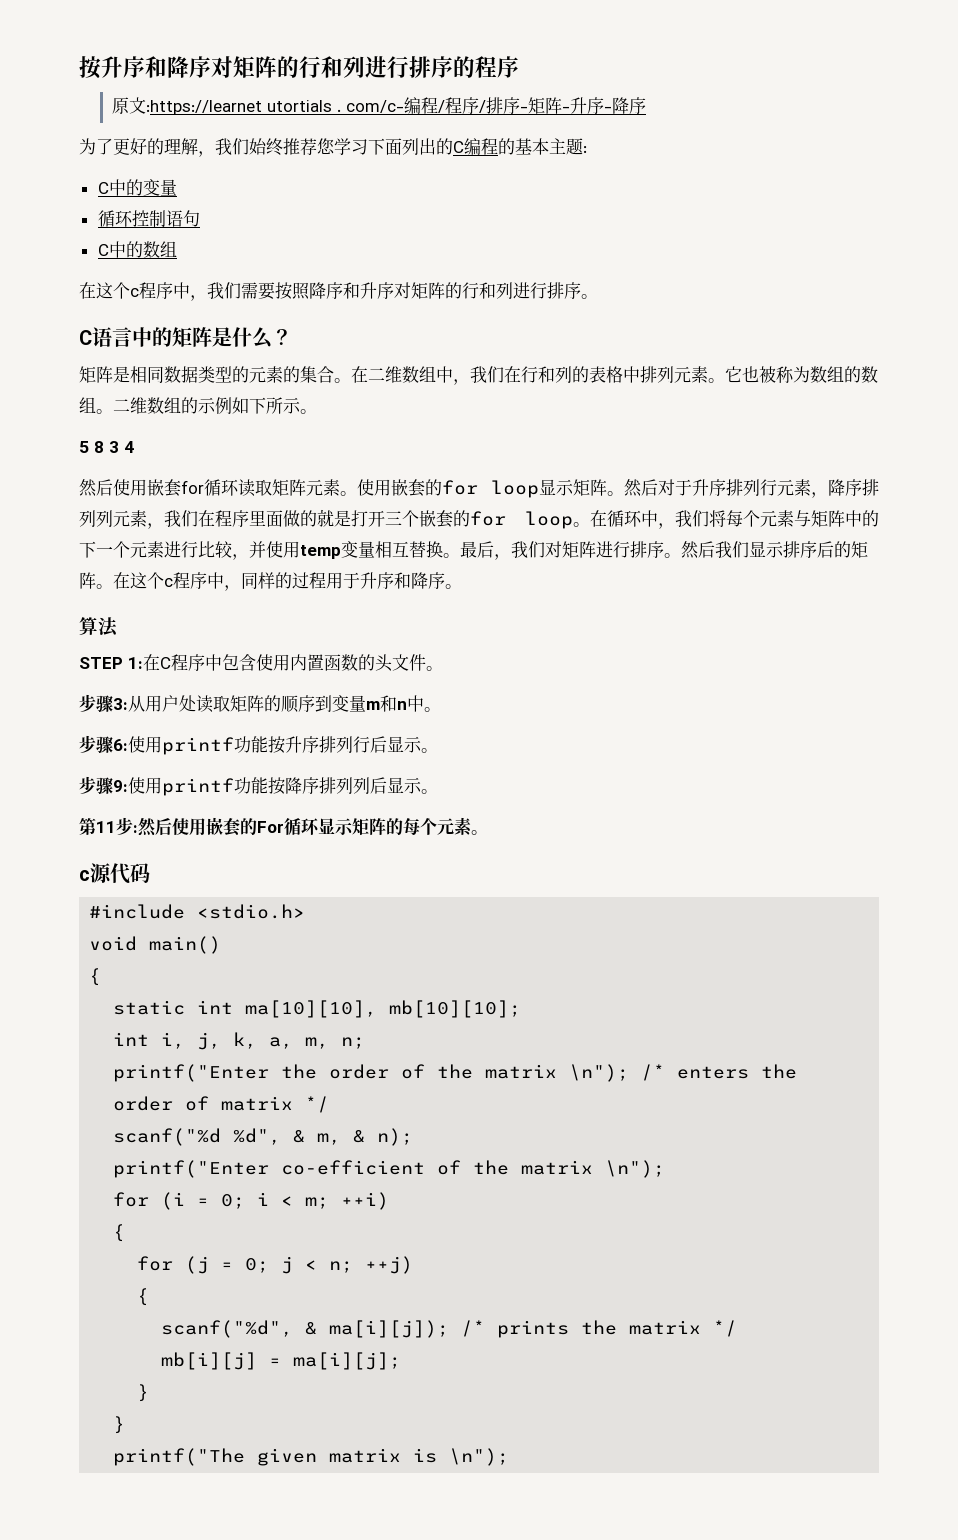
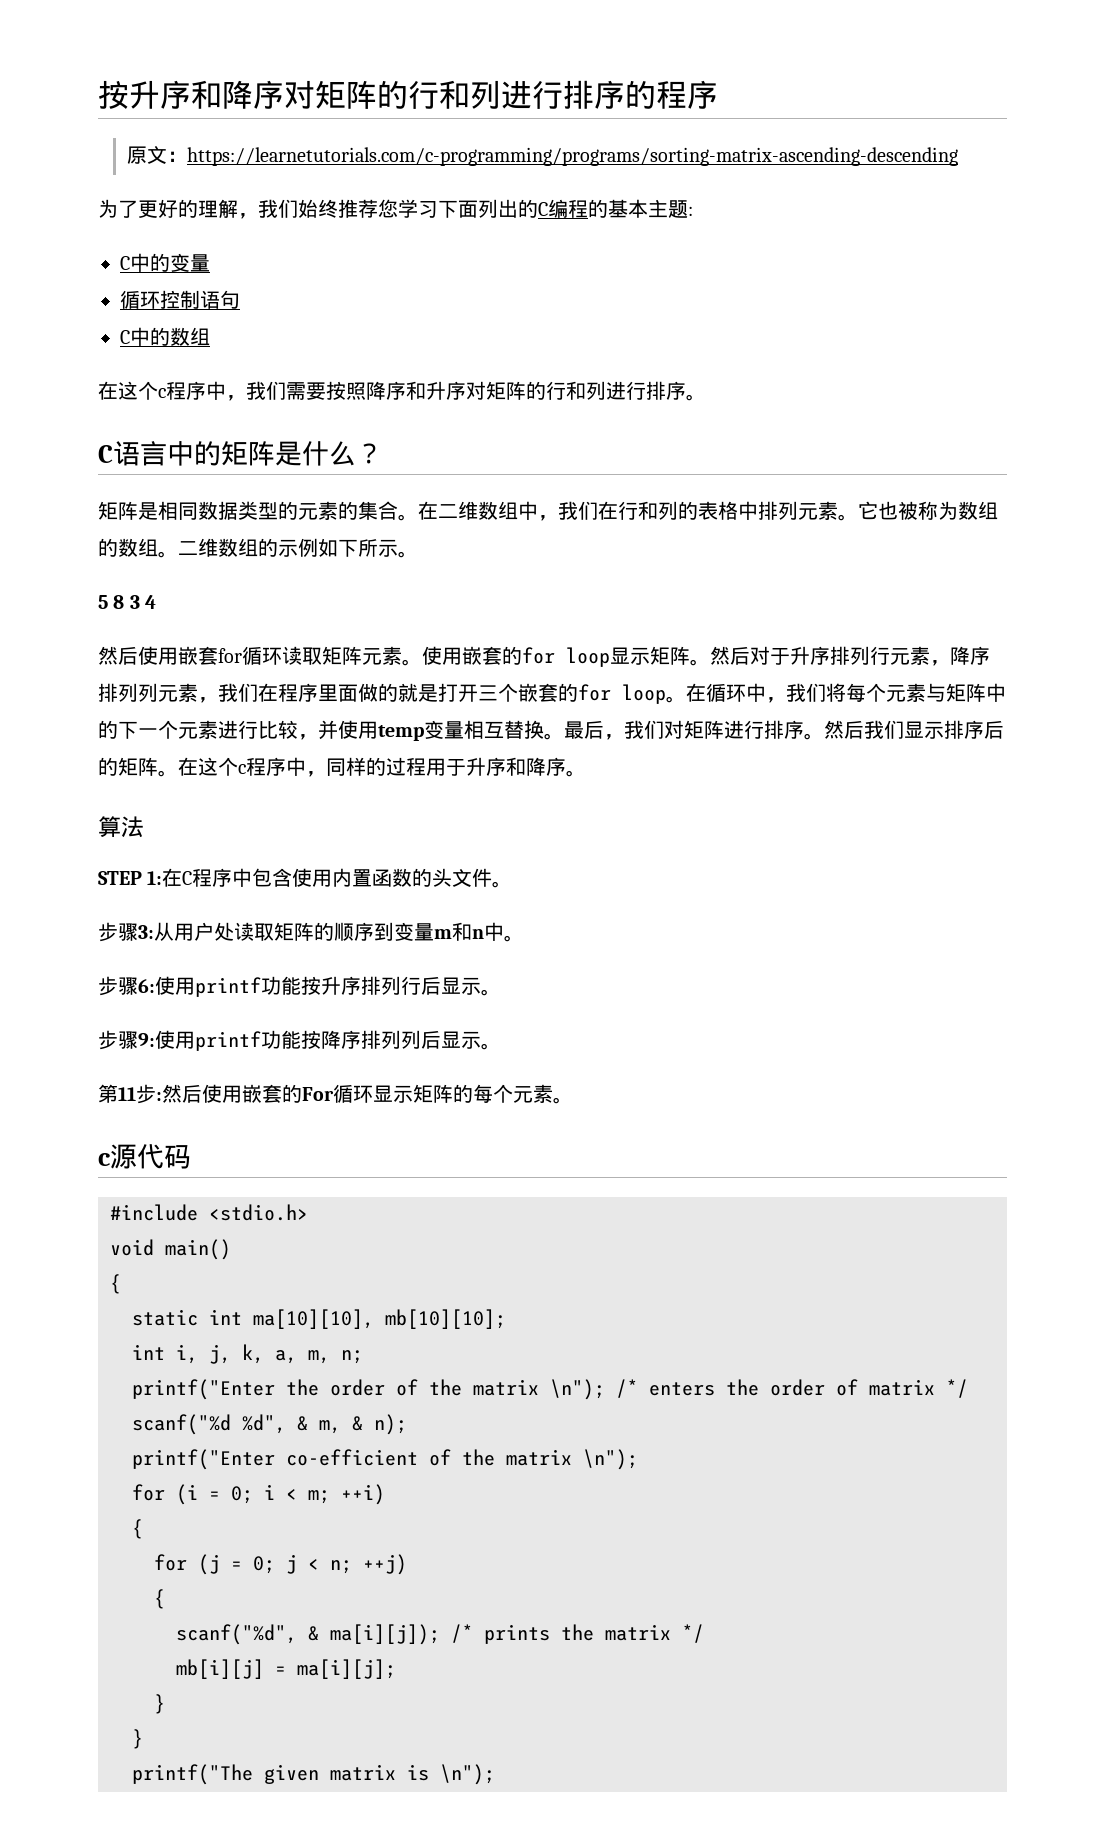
- 原文:https://learnet utortials . com/c-编程/程序/排序-矩阵-升序-降序
+ 原文：https://learnetutorials.com/c-programming/programs/sorting-matrix-ascending-descending

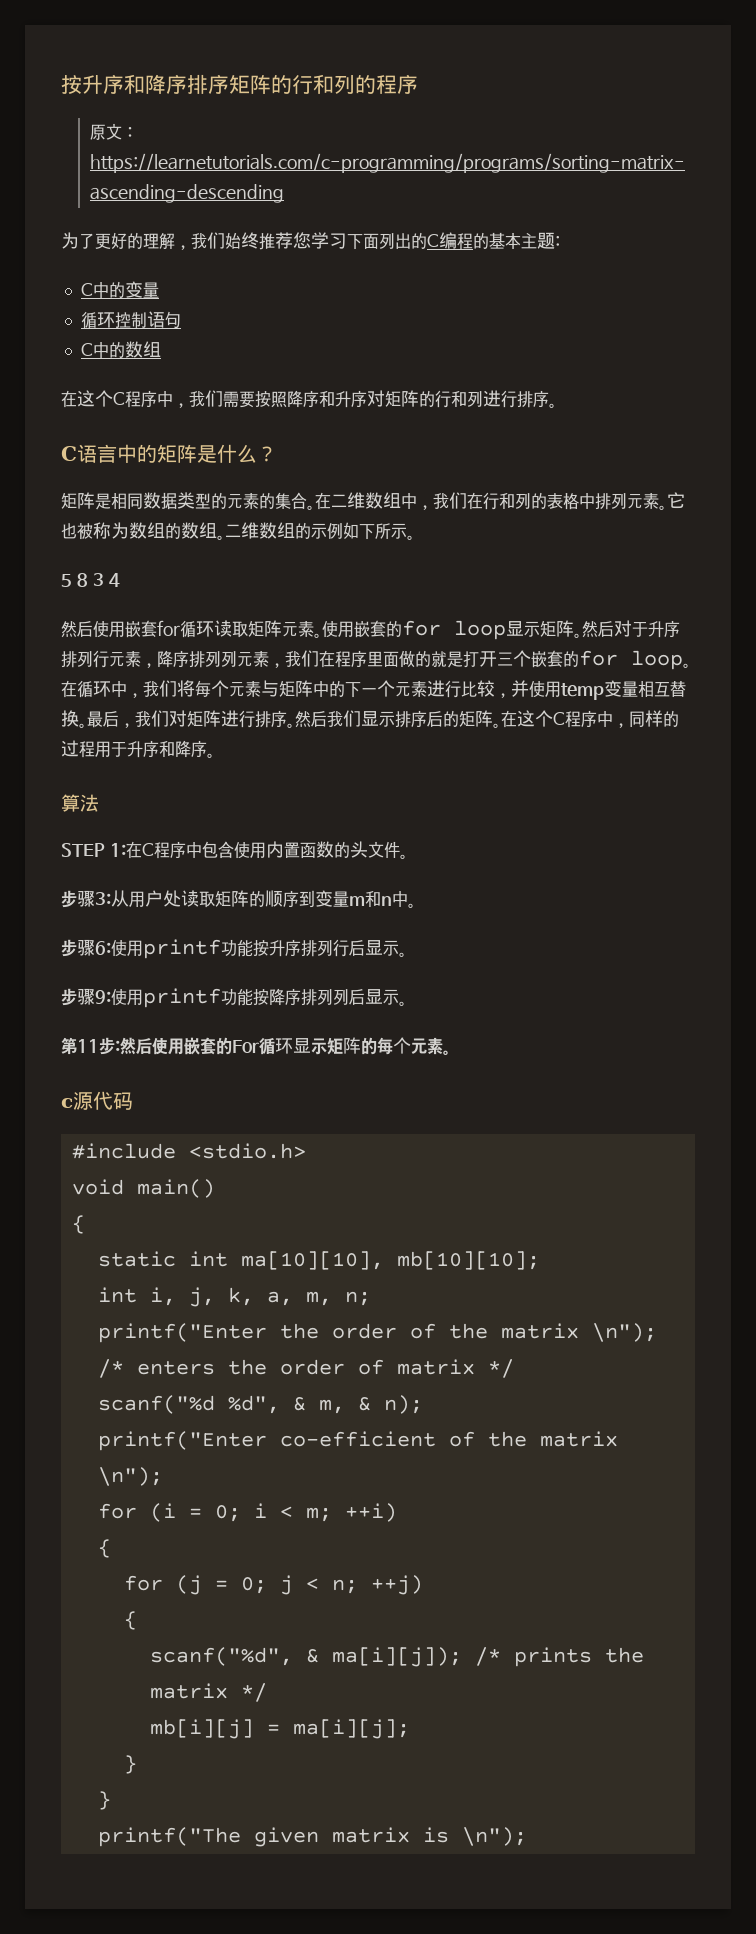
- 按升序和降序对矩阵的行和列进行排序的程序
+ 按升序和降序排序矩阵的行和列的程序
- 在这个c程序中，我们需要按照降序和升序对矩阵的行和列进行排序。
+ 在这个C程序中，我们需要按照降序和升序对矩阵的行和列进行排序。
- 在这个c程序中，同样的过程用于升序和降序。
+ 在这个C程序中，同样的过程用于升序和降序。

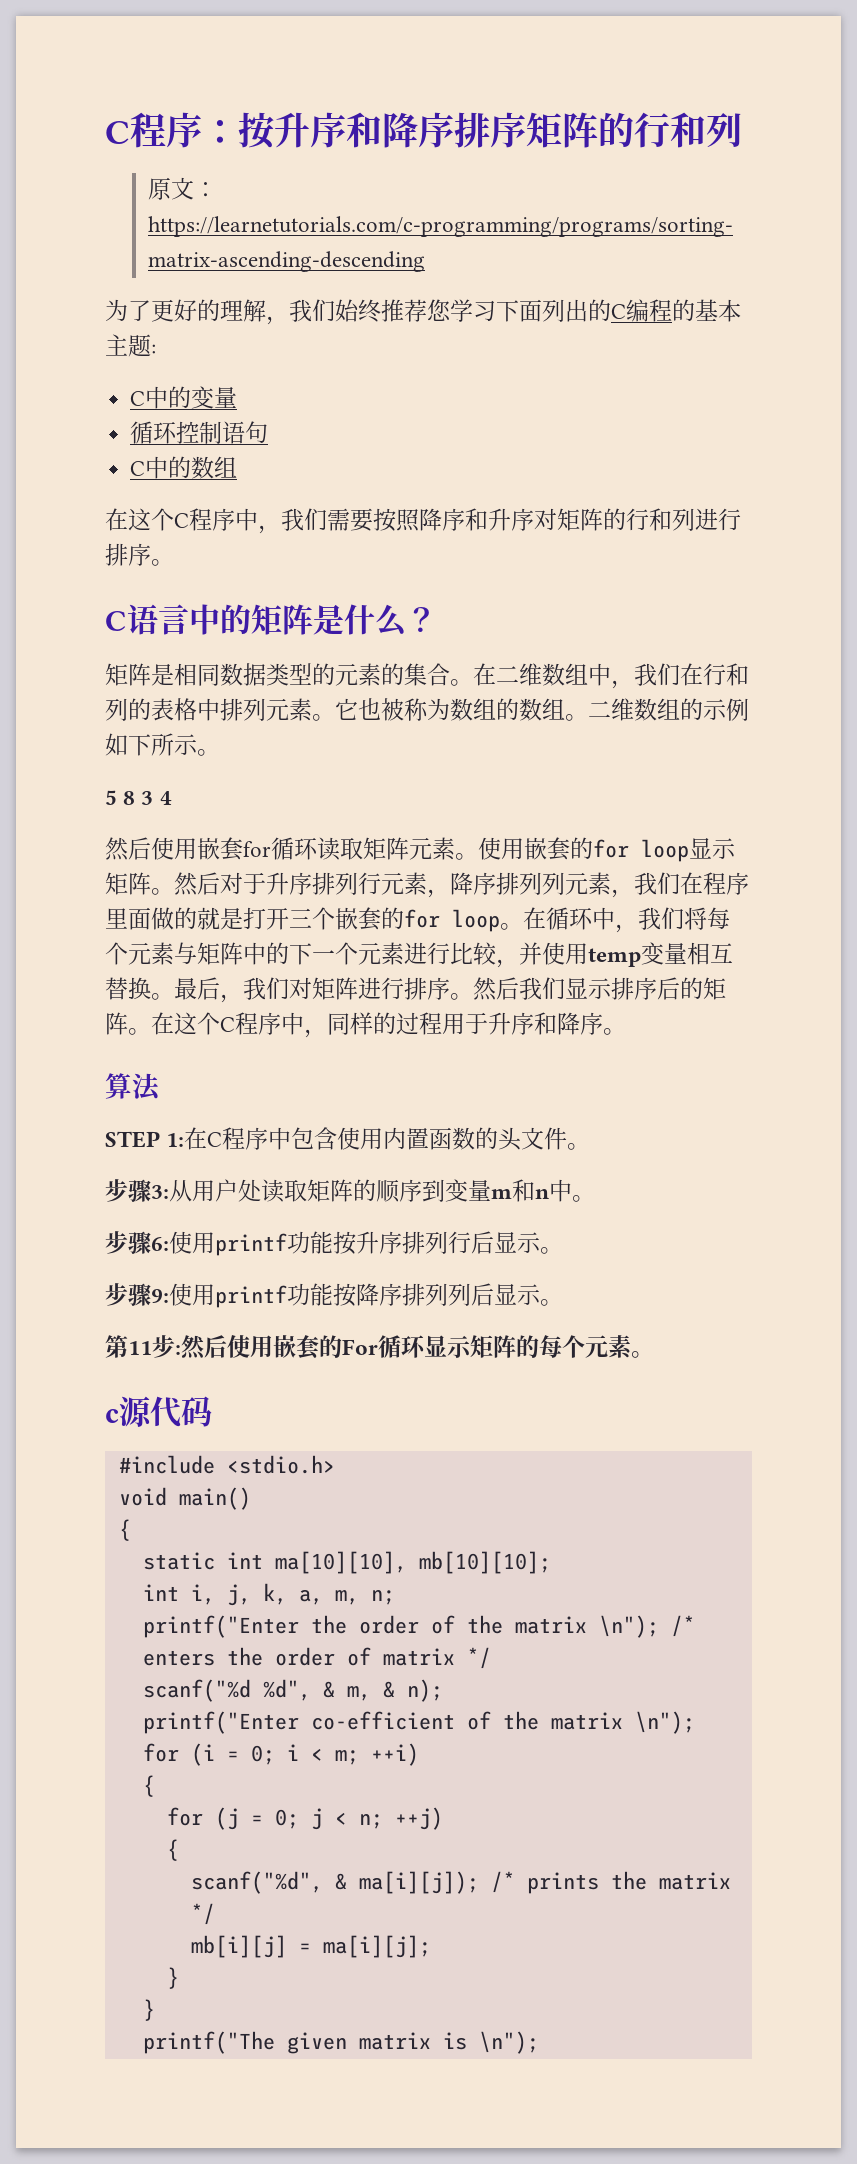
- 按升序和降序排序矩阵的行和列的程序
+ C程序：按升序和降序排序矩阵的行和列

